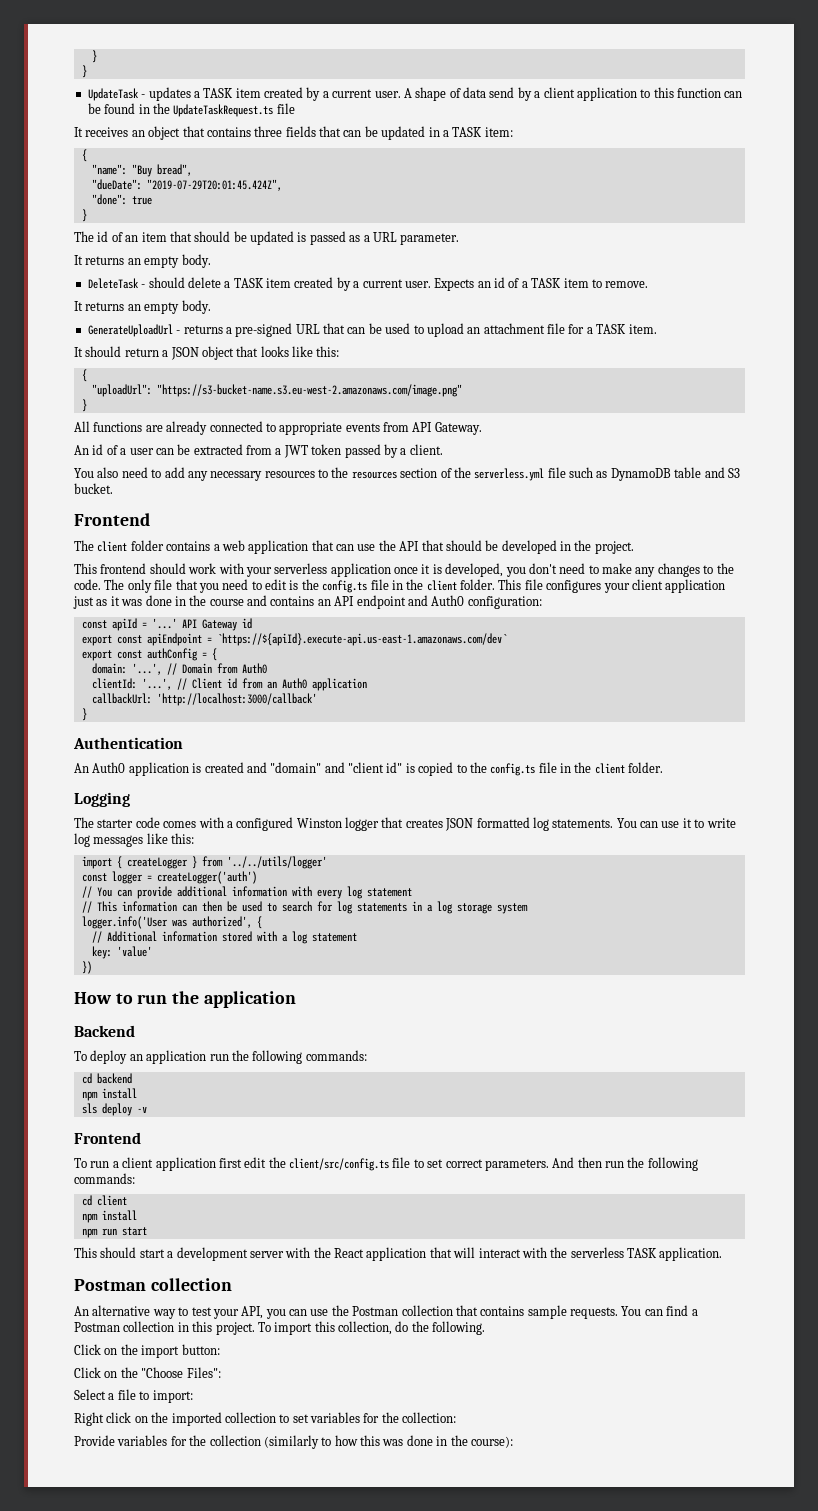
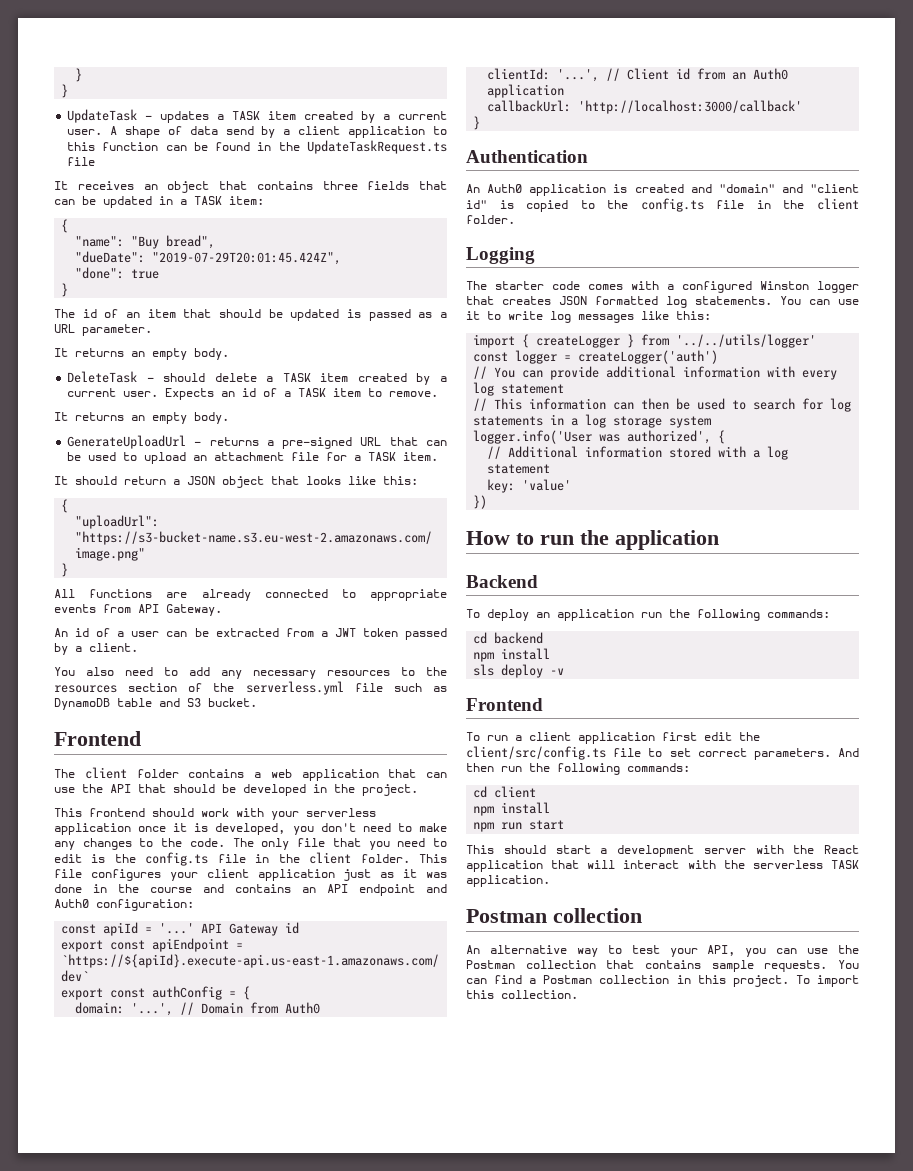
- To import this collection, do the following.
- Click on the import button:
- Click on the "Choose Files":
- Select a file to import:
- Right click on the imported collection to set variables for the collection:
- Provide variables for the collection (similarly to how this was done in the course):
+ To import this collection.

